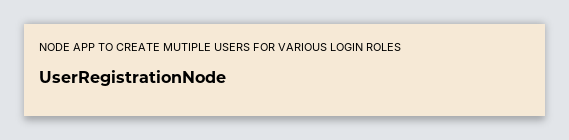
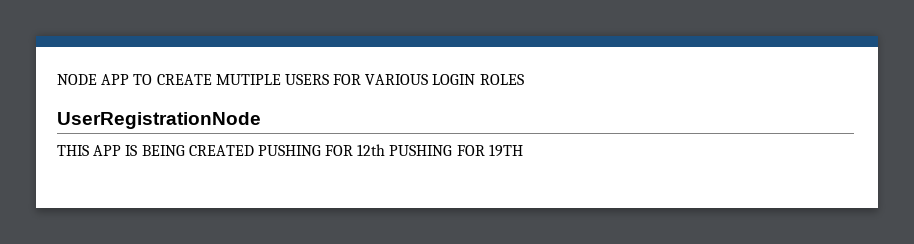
+ THIS APP IS BEING CREATED PUSHING FOR 12th PUSHING FOR 19TH

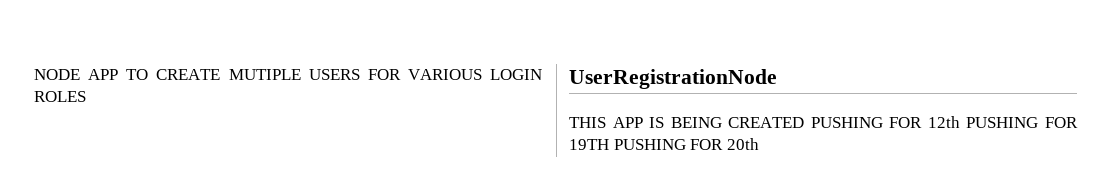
- THIS APP IS BEING CREATED PUSHING FOR 12th PUSHING FOR 19TH
+ THIS APP IS BEING CREATED PUSHING FOR 12th PUSHING FOR 19TH PUSHING FOR 20th

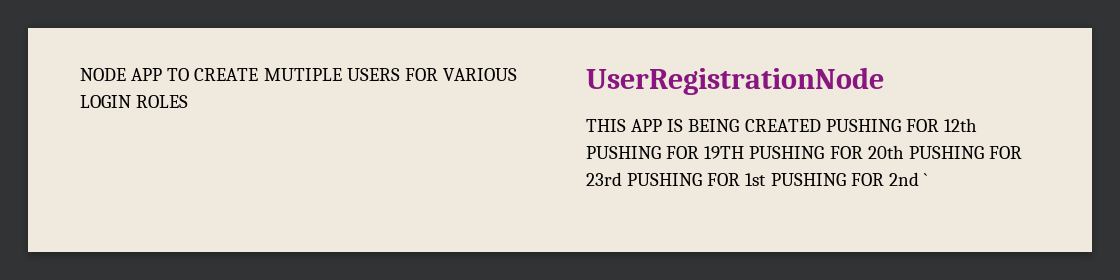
- THIS APP IS BEING CREATED PUSHING FOR 12th PUSHING FOR 19TH PUSHING FOR 20th
+ THIS APP IS BEING CREATED PUSHING FOR 12th PUSHING FOR 19TH PUSHING FOR 20th PUSHING FOR 23rd PUSHING FOR 1st PUSHING FOR 2nd `

